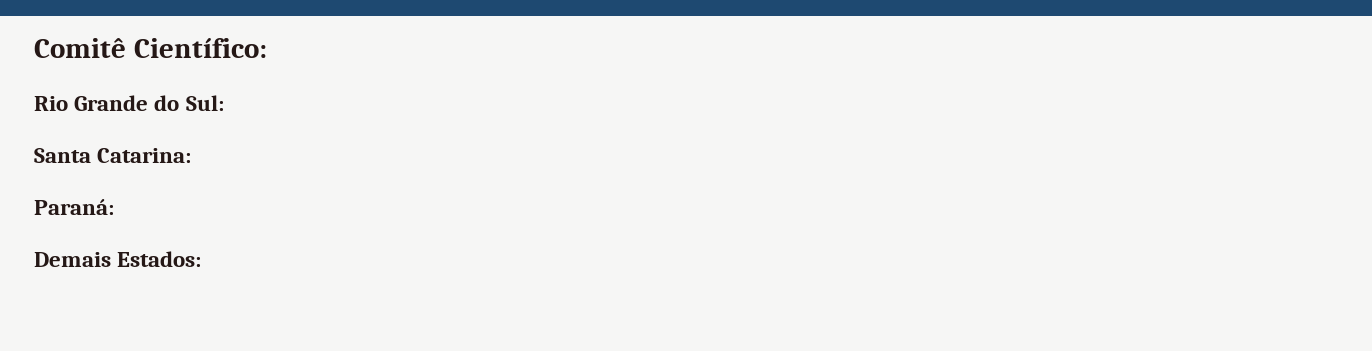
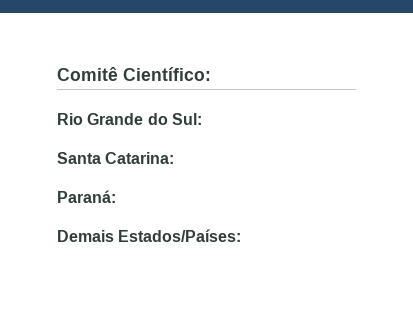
- Demais Estados:
+ Demais Estados/Países:

